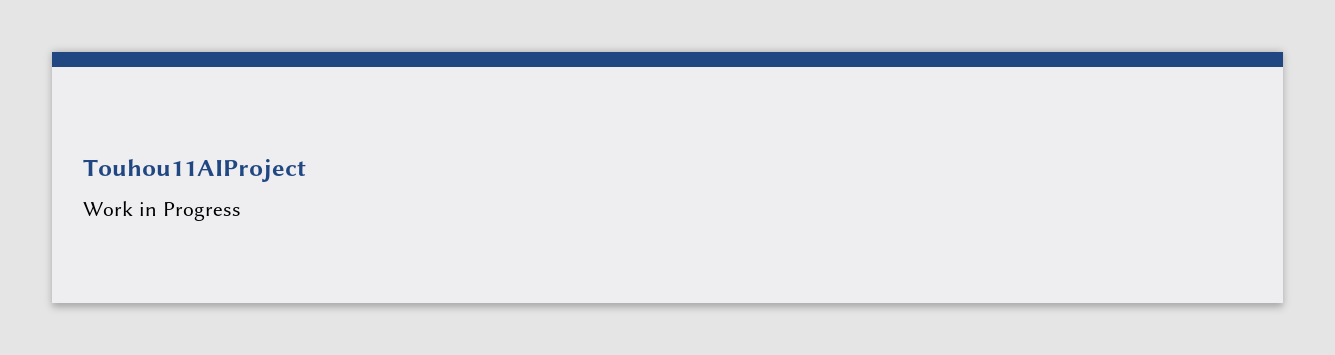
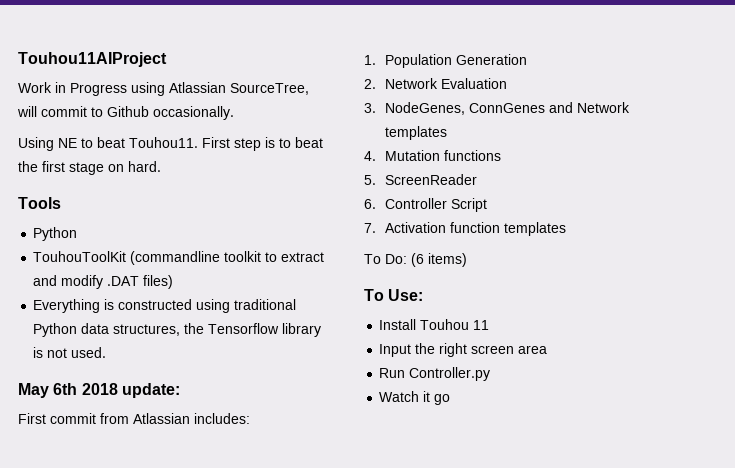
- Work in Progress
+ Work in Progress using Atlassian SourceTree, will commit to Github occasionally.
+ Using NE to beat Touhou11. First step is to beat the first stage on hard.
+ Tools
+ Python
+ TouhouToolKit (commandline toolkit to extract and modify .DAT files)
+ Everything is constructed using traditional Python data structures, the Tensorflow library is not used.
+ May 6th 2018 update:
+ First commit from Atlassian includes:
+ 1. Population Generation
+ 2. Network Evaluation
+ 3. NodeGenes, ConnGenes and Network templates
+ 4. Mutation functions
+ 5. ScreenReader
+ 6. Controller Script
+ 7. Activation function templates
+ To Do: (6 items)
+ To Use:
+ Install Touhou 11
+ Input the right screen area
+ Run Controller.py
+ Watch it go

